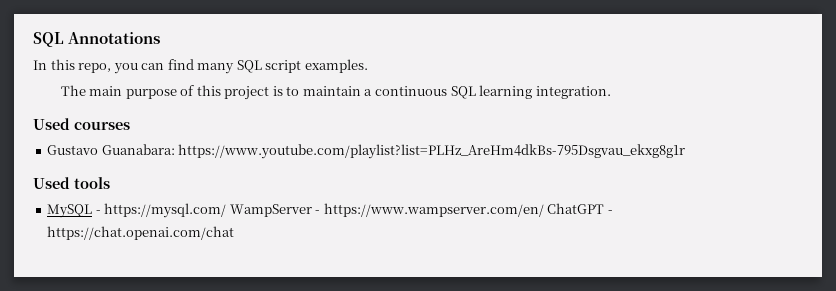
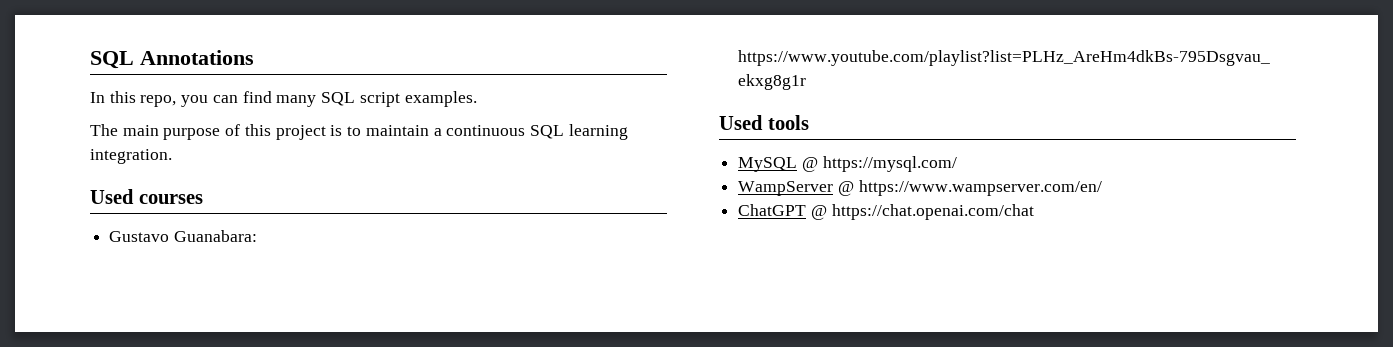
- MySQL - https://mysql.com/ WampServer - https://www.wampserver.com/en/ ChatGPT - https://chat.openai.com/chat
+ MySQL @ https://mysql.com/
+ WampServer @ https://www.wampserver.com/en/
+ ChatGPT @ https://chat.openai.com/chat

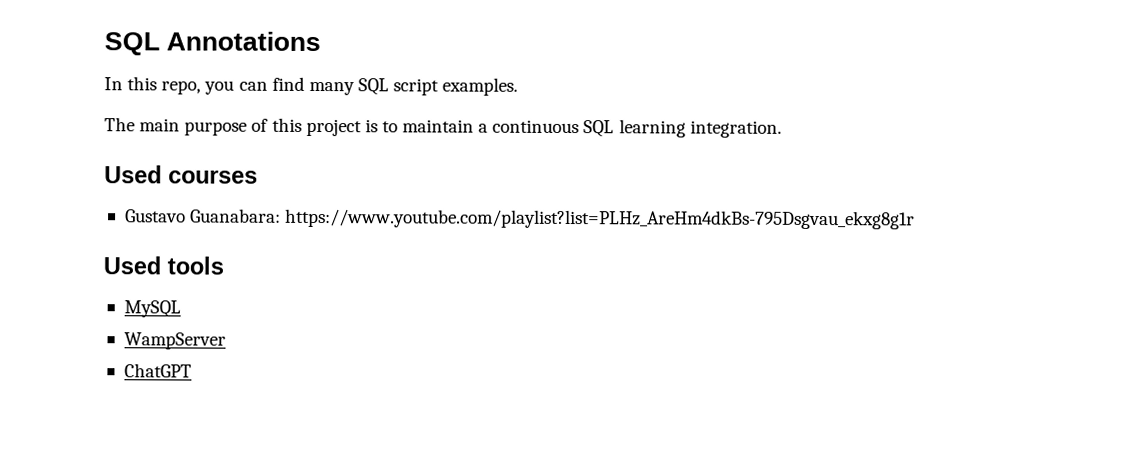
- MySQL @ https://mysql.com/
+ MySQL
- WampServer @ https://www.wampserver.com/en/
+ WampServer
- ChatGPT @ https://chat.openai.com/chat
+ ChatGPT

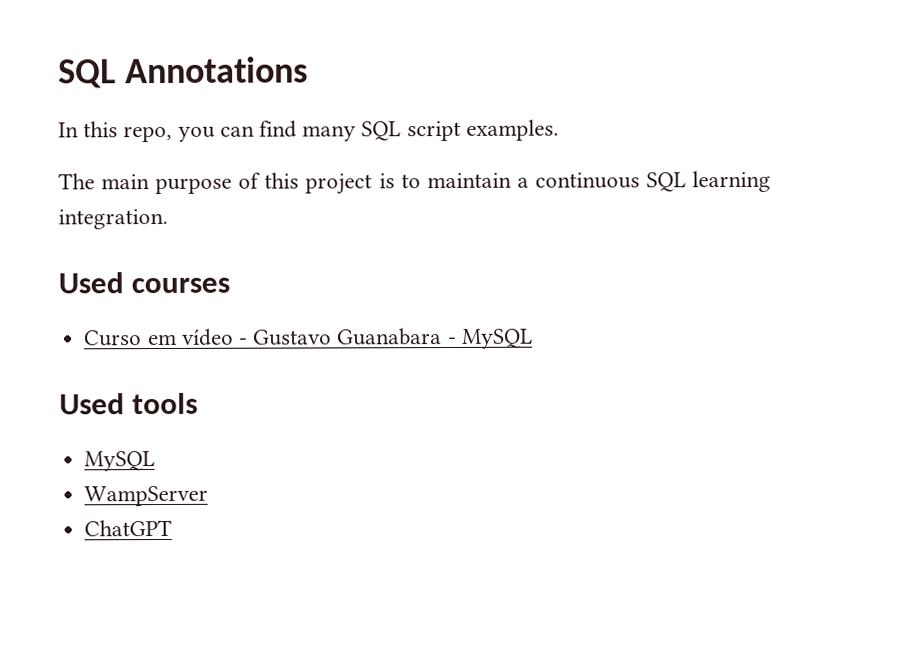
- Gustavo Guanabara: https://www.youtube.com/playlist?list=PLHz_AreHm4dkBs-795Dsgvau_ekxg8g1r
+ Curso em vídeo - Gustavo Guanabara - MySQL

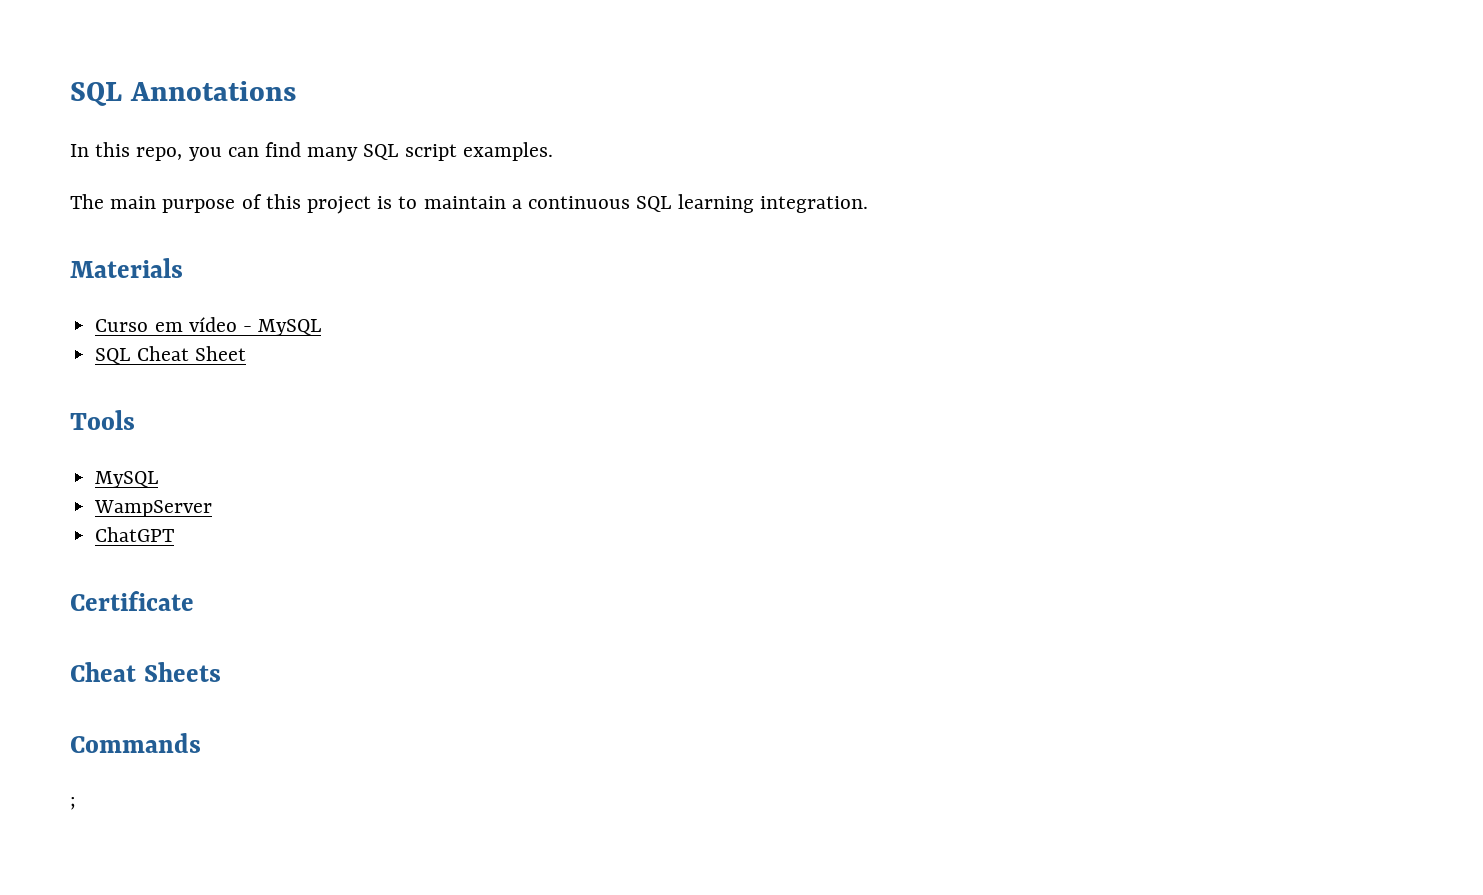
- Used courses
+ Materials
- Curso em vídeo - Gustavo Guanabara - MySQL
- Used tools
+ Curso em vídeo - MySQL
+ SQL Cheat Sheet
+ Tools
  MySQL
  WampServer
  ChatGPT
+ Certificate
+ Cheat Sheets
+ Commands
+ ;

